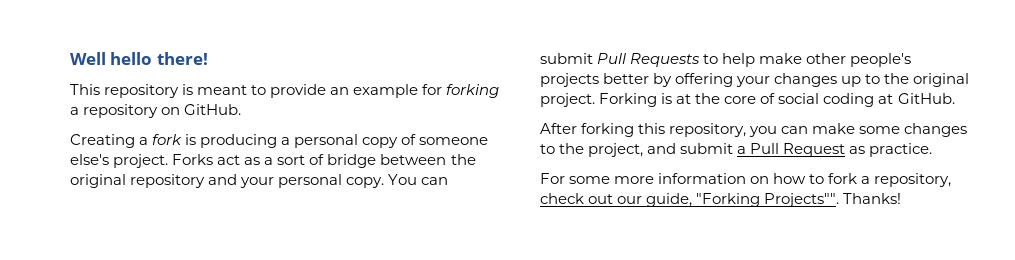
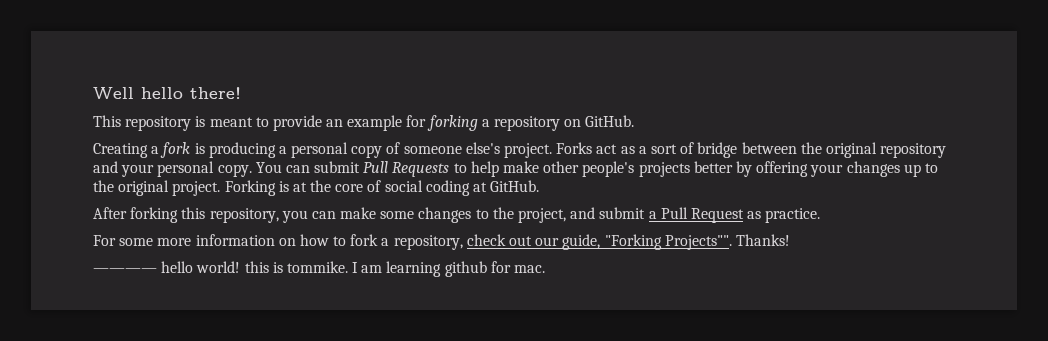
+ ———— hello world! this is tommike. I am learning github for mac.

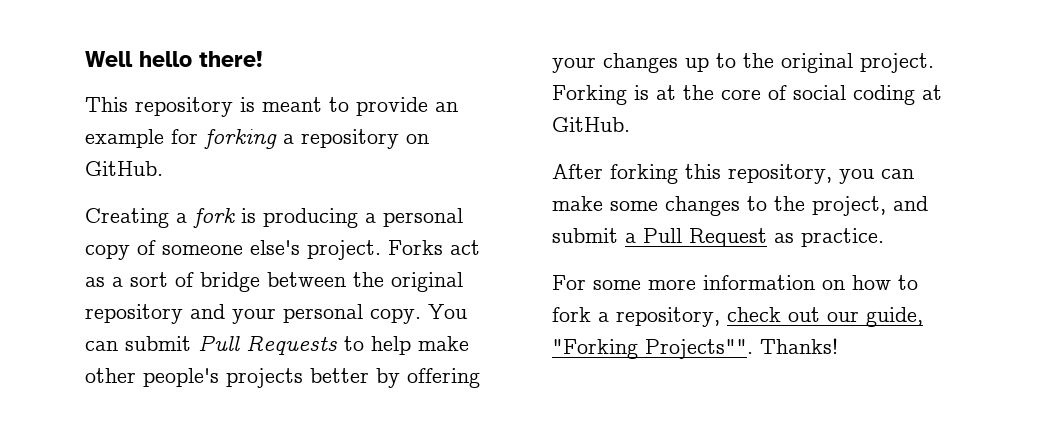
- ———— hello world! this is tommike. I am learning github for mac.

